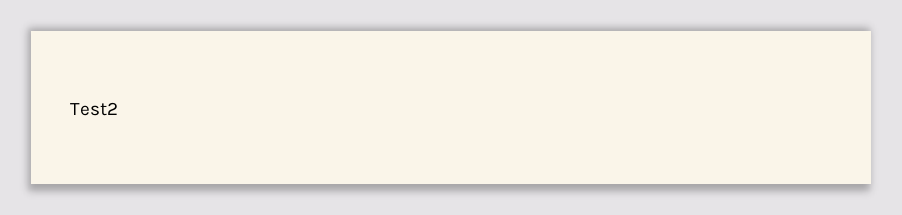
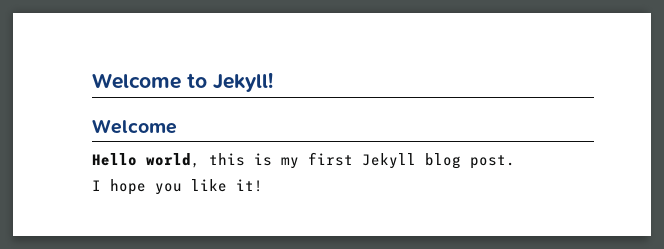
- Test2
+ Welcome to Jekyll!
+ Welcome
+ Hello world, this is my first Jekyll blog post.
+ I hope you like it!

